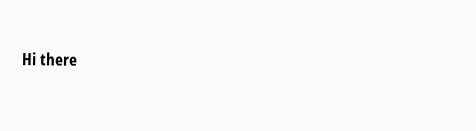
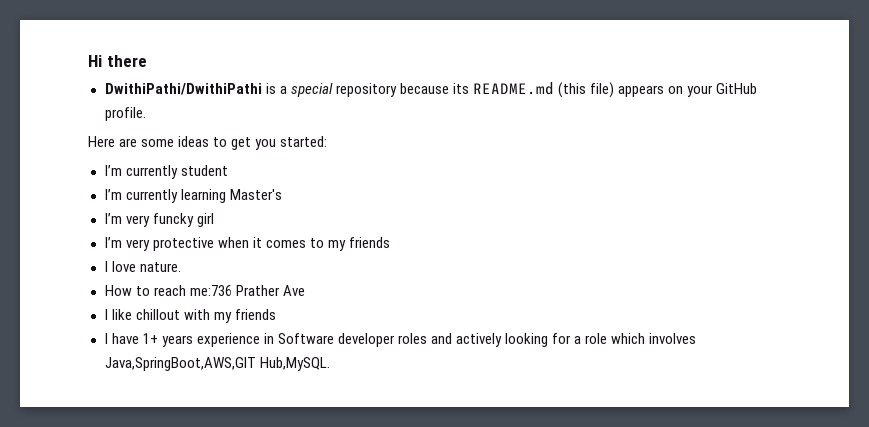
+ DwithiPathi/DwithiPathi is a special repository because its README.md (this file) appears on your GitHub profile.
+ Here are some ideas to get you started:
+ I’m currently student
+ I’m currently learning Master's
+ I’m very funcky girl
+ I’m very protective when it comes to my friends
+ I love nature.
+ How to reach me:736 Prather Ave
+ I like chillout with my friends
+ I have 1+ years experience in Software developer roles and actively looking for a role which involves Java,SpringBoot,AWS,GIT Hub,MySQL.

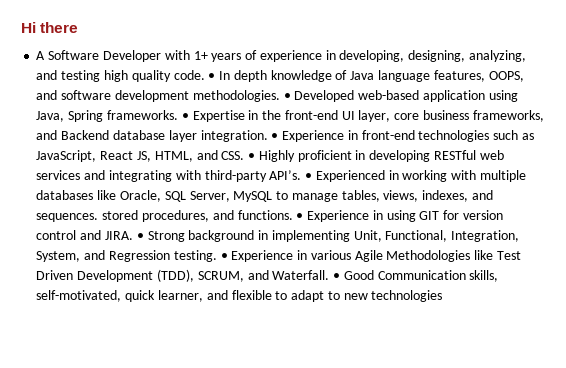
- DwithiPathi/DwithiPathi is a special repository because its README.md (this file) appears on your GitHub profile.
- Here are some ideas to get you started:
- I’m currently student
- I’m currently learning Master's
- I’m very funcky girl
- I’m very protective when it comes to my friends
- I love nature.
- How to reach me:736 Prather Ave
- I like chillout with my friends
- I have 1+ years experience in Software developer roles and actively looking for a role which involves Java,SpringBoot,AWS,GIT Hub,MySQL.
+ A Software Developer with 1+ years of experience in developing, designing, analyzing, and testing high quality code. • In depth knowledge of Java language features, OOPS, and software development methodologies. • Developed web-based application using Java, Spring frameworks. • Expertise in the front-end UI layer, core business frameworks, and Backend database layer integration. • Experience in front-end technologies such as JavaScript, React JS, HTML, and CSS. • Highly proficient in developing RESTful web services and integrating with third-party API’s. • Experienced in working with multiple databases like Oracle, SQL Server, MySQL to manage tables, views, indexes, and sequences. stored procedures, and functions. • Experience in using GIT for version control and JIRA. • Strong background in implementing Unit, Functional, Integration, System, and Regression testing. • Experience in various Agile Methodologies like Test Driven Development (TDD), SCRUM, and Waterfall. • Good Communication skills, self-motivated, quick learner, and flexible to adapt to new technologies

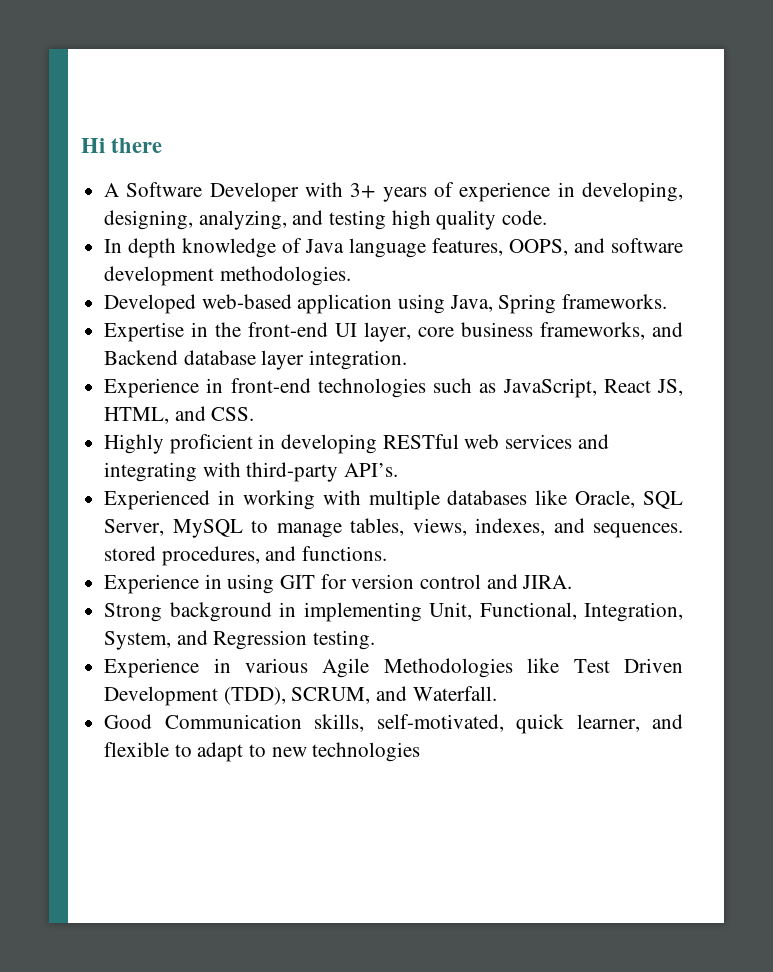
- A Software Developer with 1+ years of experience in developing, designing, analyzing, and testing high quality code. • In depth knowledge of Java language features, OOPS, and software development methodologies. • Developed web-based application using Java, Spring frameworks. • Expertise in the front-end UI layer, core business frameworks, and Backend database layer integration. • Experience in front-end technologies such as JavaScript, React JS, HTML, and CSS. • Highly proficient in developing RESTful web services and integrating with third-party API’s. • Experienced in working with multiple databases like Oracle, SQL Server, MySQL to manage tables, views, indexes, and sequences. stored procedures, and functions. • Experience in using GIT for version control and JIRA. • Strong background in implementing Unit, Functional, Integration, System, and Regression testing. • Experience in various Agile Methodologies like Test Driven Development (TDD), SCRUM, and Waterfall. • Good Communication skills, self-motivated, quick learner, and flexible to adapt to new technologies
+ A Software Developer with 3+ years of experience in developing, designing, analyzing, and testing high quality code.
+ In depth knowledge of Java language features, OOPS, and software development methodologies.
+ Developed web-based application using Java, Spring frameworks.
+ Expertise in the front-end UI layer, core business frameworks, and Backend database layer integration.
+ Experience in front-end technologies such as JavaScript, React JS, HTML, and CSS.
+ Highly proficient in developing RESTful web services and integrating with third-party API’s.
+ Experienced in working with multiple databases like Oracle, SQL Server, MySQL to manage tables, views, indexes, and sequences. stored procedures, and functions.
+ Experience in using GIT for version control and JIRA.
+ Strong background in implementing Unit, Functional, Integration, System, and Regression testing.
+ Experience in various Agile Methodologies like Test Driven Development (TDD), SCRUM, and Waterfall.
+ Good Communication skills, self-motivated, quick learner, and flexible to adapt to new technologies

